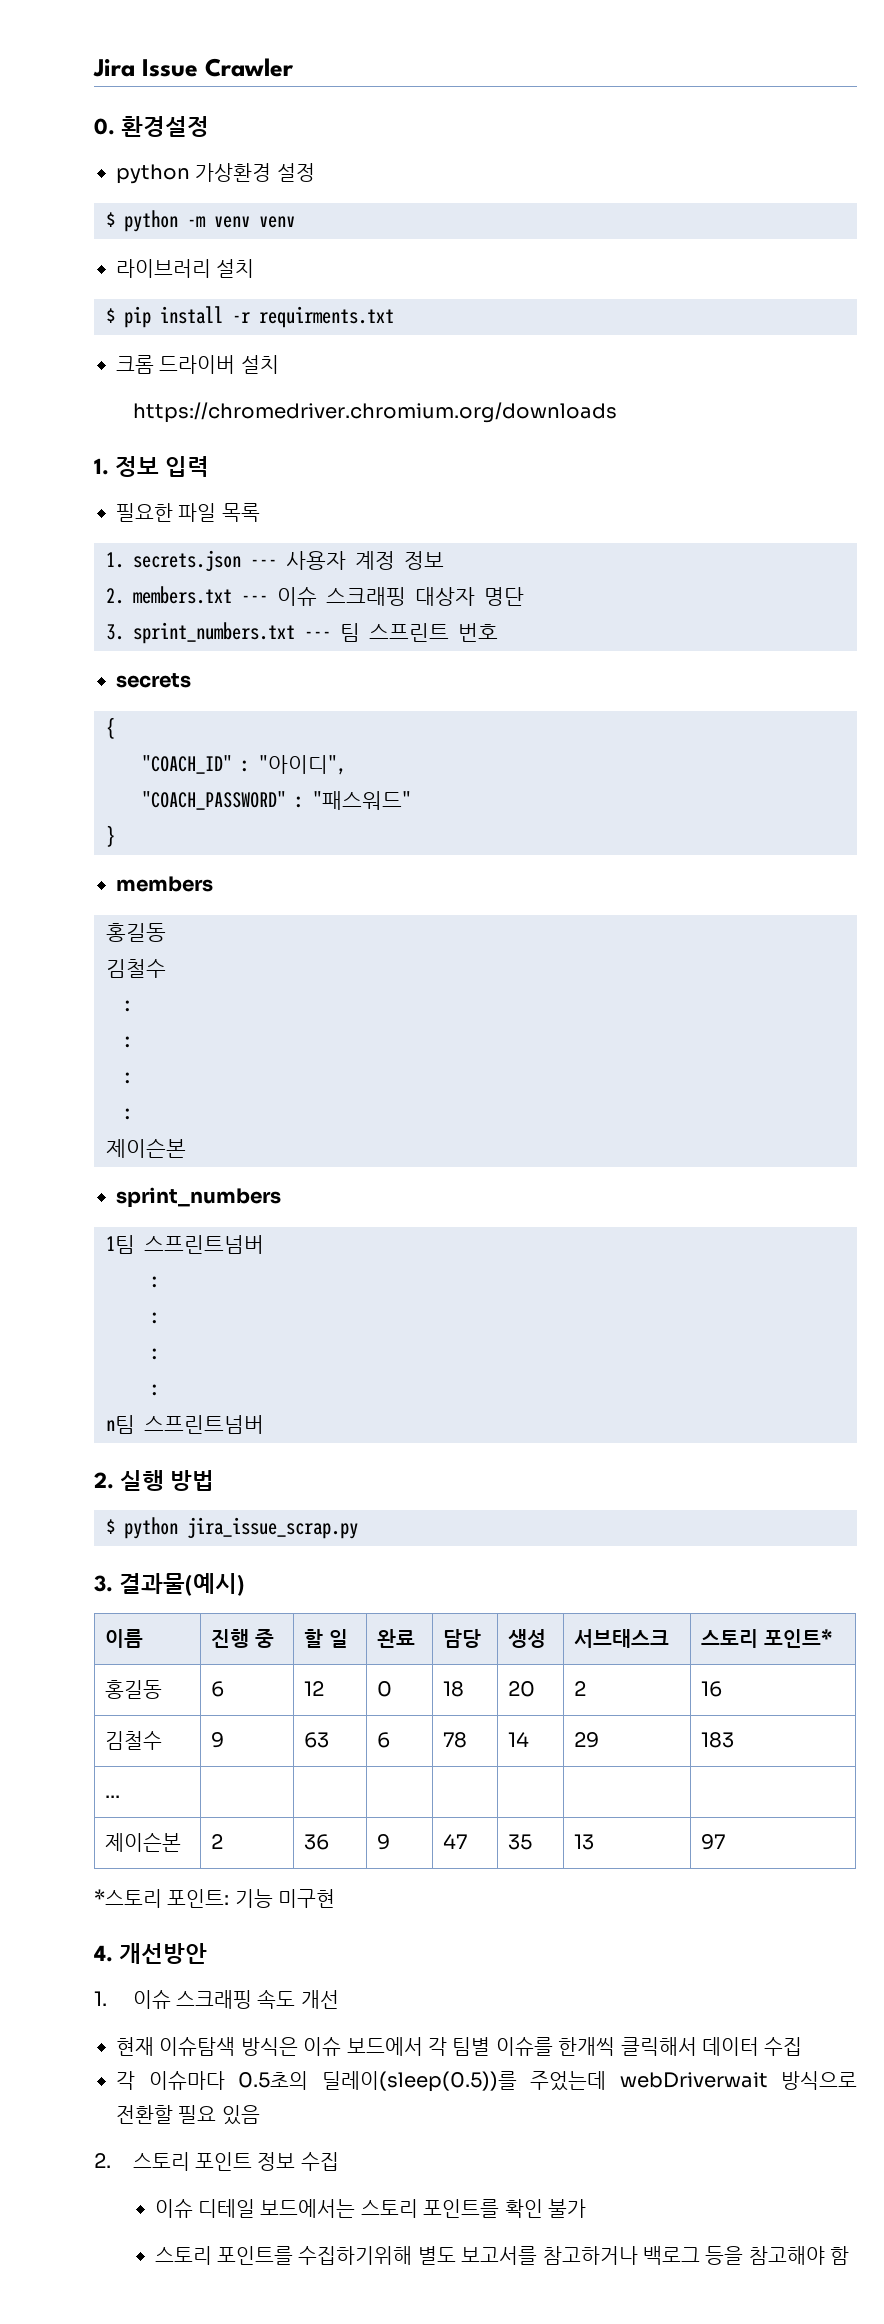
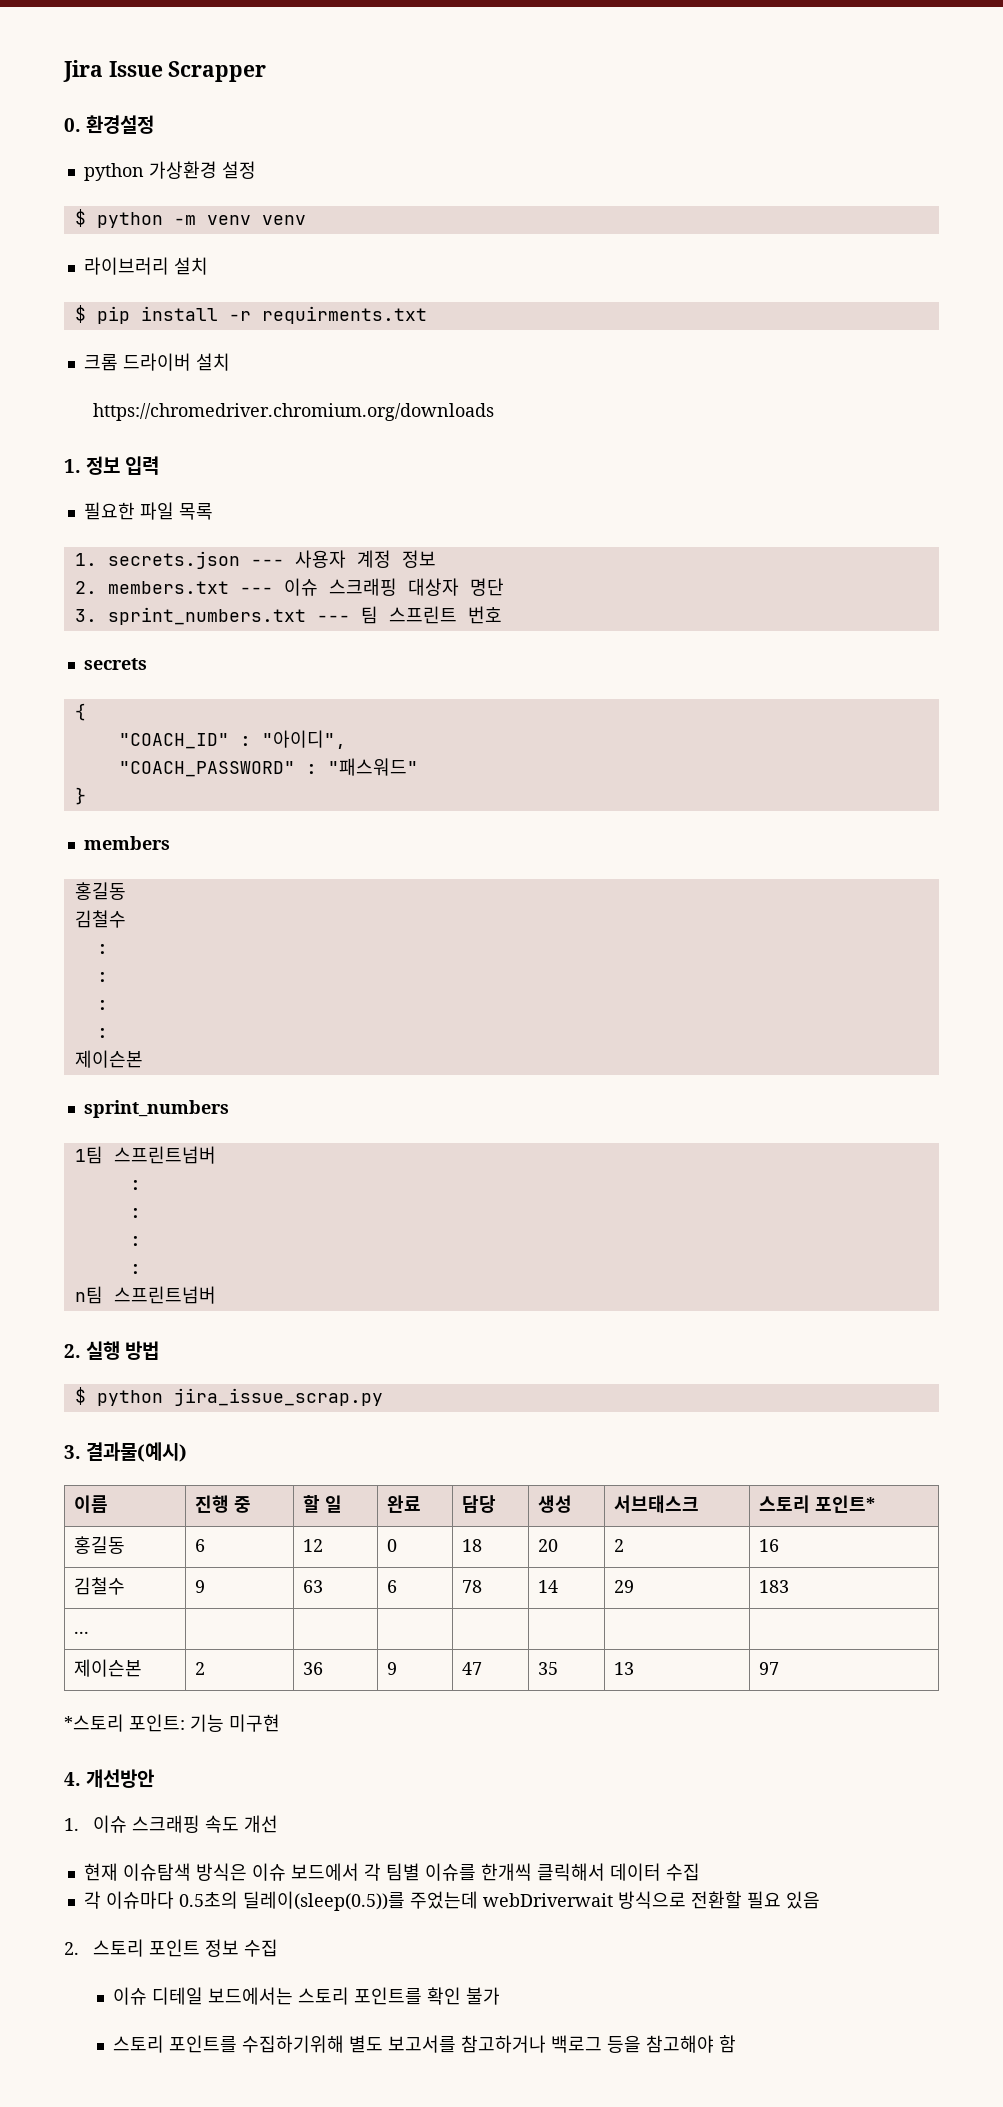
- Jira Issue Crawler
+ Jira Issue Scrapper

